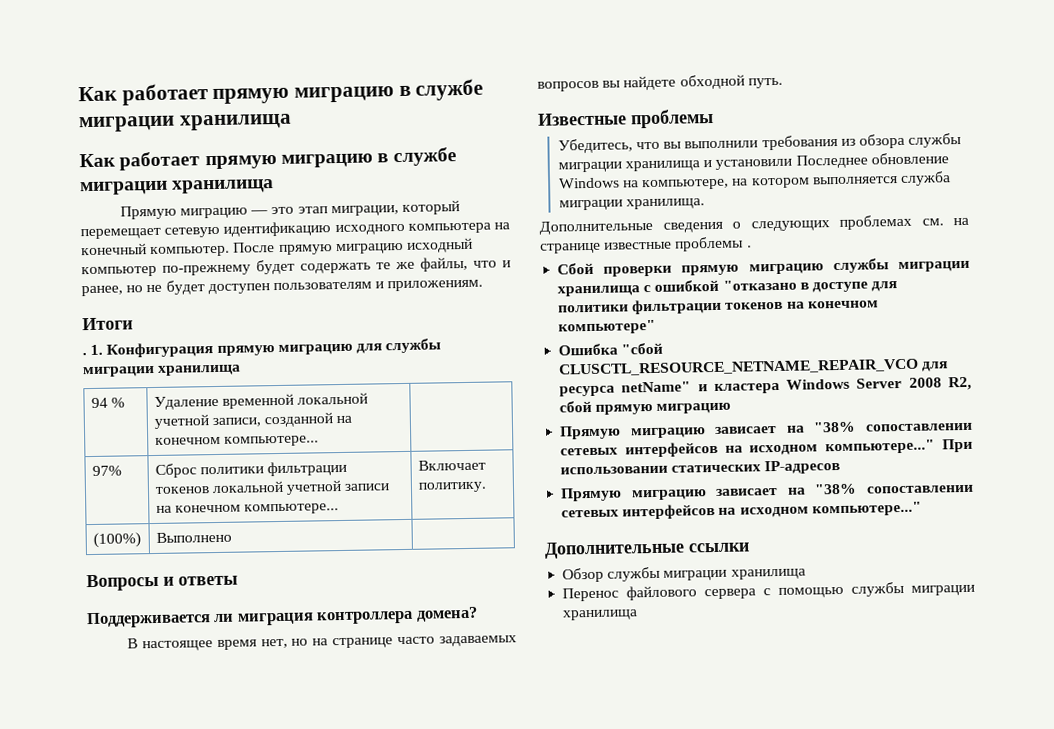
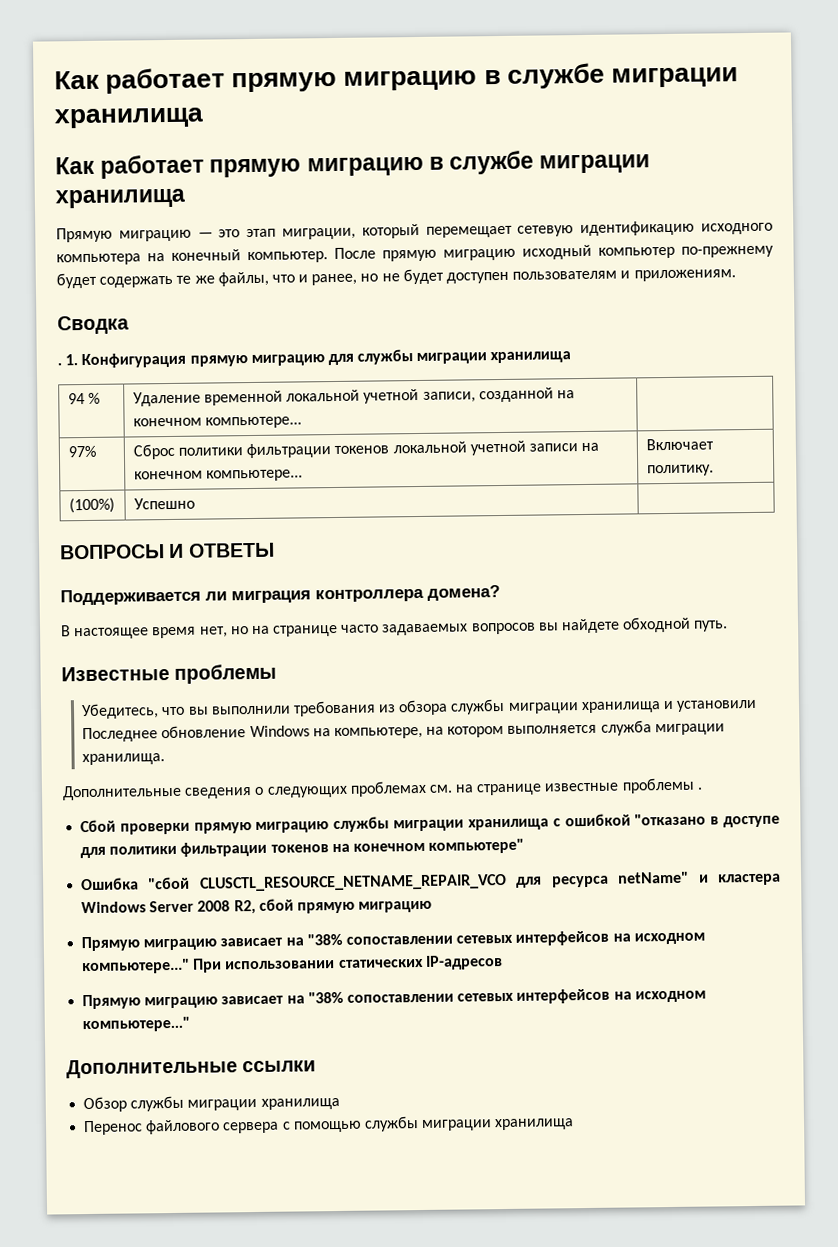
- Итоги
+ Сводка
- (100%) | Выполнено |
- Вопросы и ответы
+ (100%) | Успешно |
+ ВОПРОСЫ И ОТВЕТЫ

